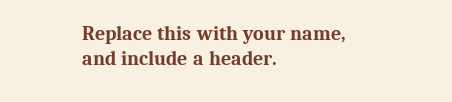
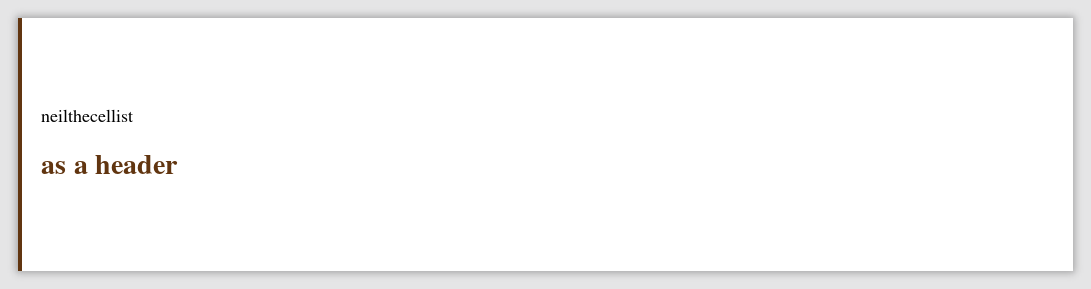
- Replace this with your name, and include a header.
+ neilthecellist
+ as a header

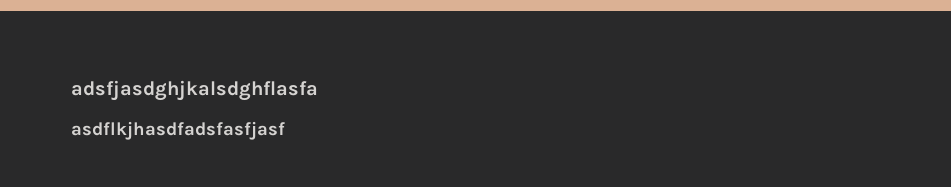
- neilthecellist
- as a header
+ adsfjasdghjkalsdghflasfa
+ asdflkjhasdfadsfasfjasf

